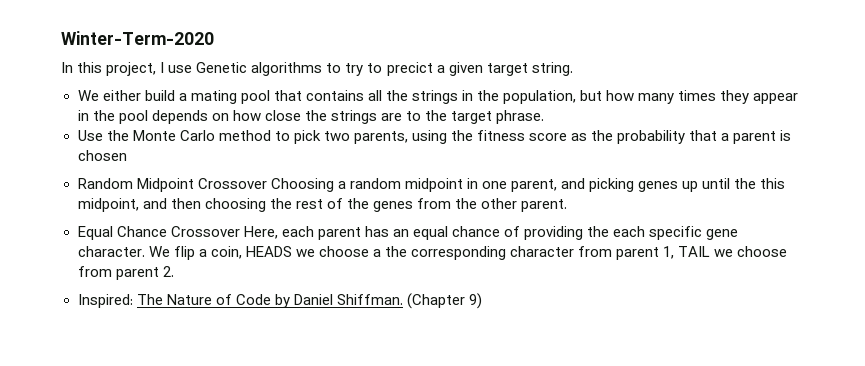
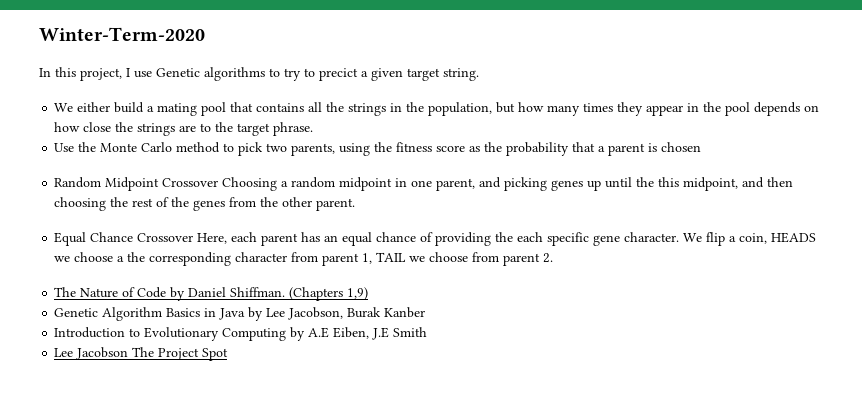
- Inspired: The Nature of Code by Daniel Shiffman.
+ The Nature of Code by Daniel Shiffman.
- (Chapter 9)
+ (Chapters 1,9)
+ Genetic Algorithm Basics in Java by Lee Jacobson, Burak Kanber
+ Introduction to Evolutionary Computing by A.E Eiben, J.E Smith
+ Lee Jacobson The Project Spot

